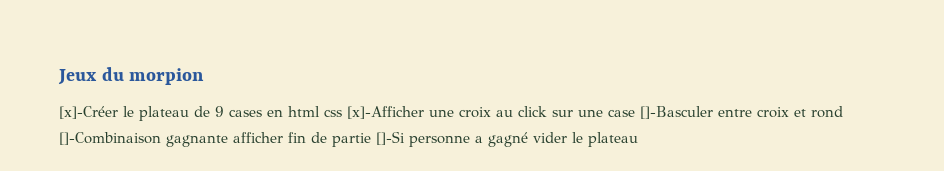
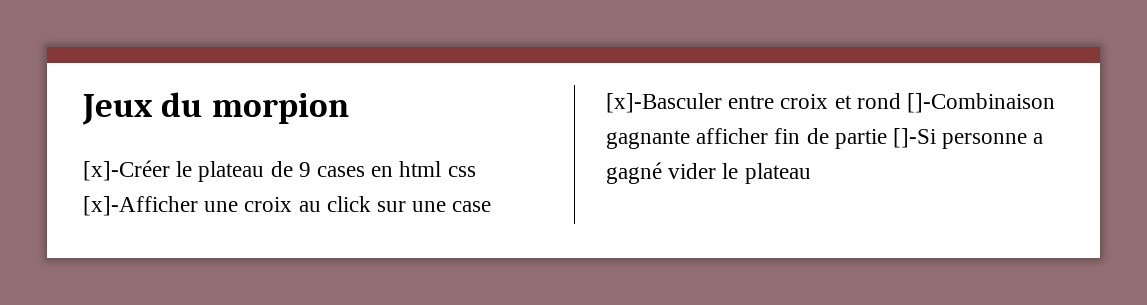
- [x]-Créer le plateau de 9 cases en html css [x]-Afficher une croix au click sur une case []-Basculer entre croix et rond []-Combinaison gagnante afficher fin de partie []-Si personne a gagné vider le plateau
+ [x]-Créer le plateau de 9 cases en html css [x]-Afficher une croix au click sur une case [x]-Basculer entre croix et rond []-Combinaison gagnante afficher fin de partie []-Si personne a gagné vider le plateau

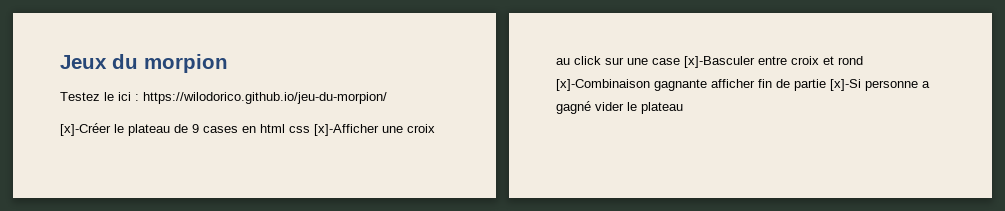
+ Testez le ici : https://wilodorico.github.io/jeu-du-morpion/
- [x]-Créer le plateau de 9 cases en html css [x]-Afficher une croix au click sur une case [x]-Basculer entre croix et rond []-Combinaison gagnante afficher fin de partie []-Si personne a gagné vider le plateau
+ [x]-Créer le plateau de 9 cases en html css [x]-Afficher une croix au click sur une case [x]-Basculer entre croix et rond [x]-Combinaison gagnante afficher fin de partie [x]-Si personne a gagné vider le plateau

